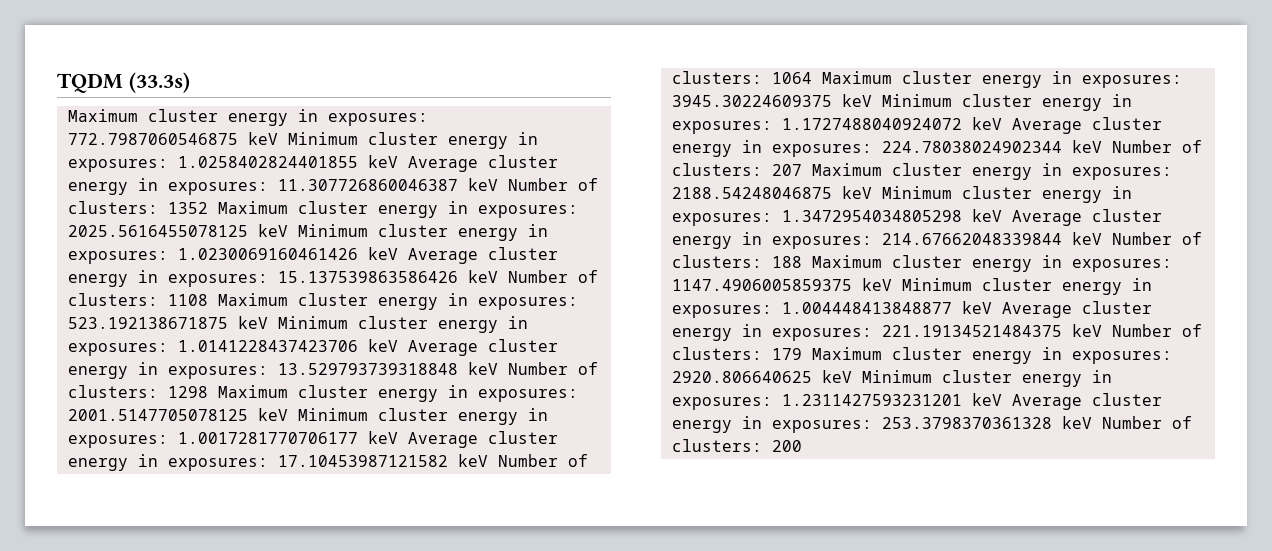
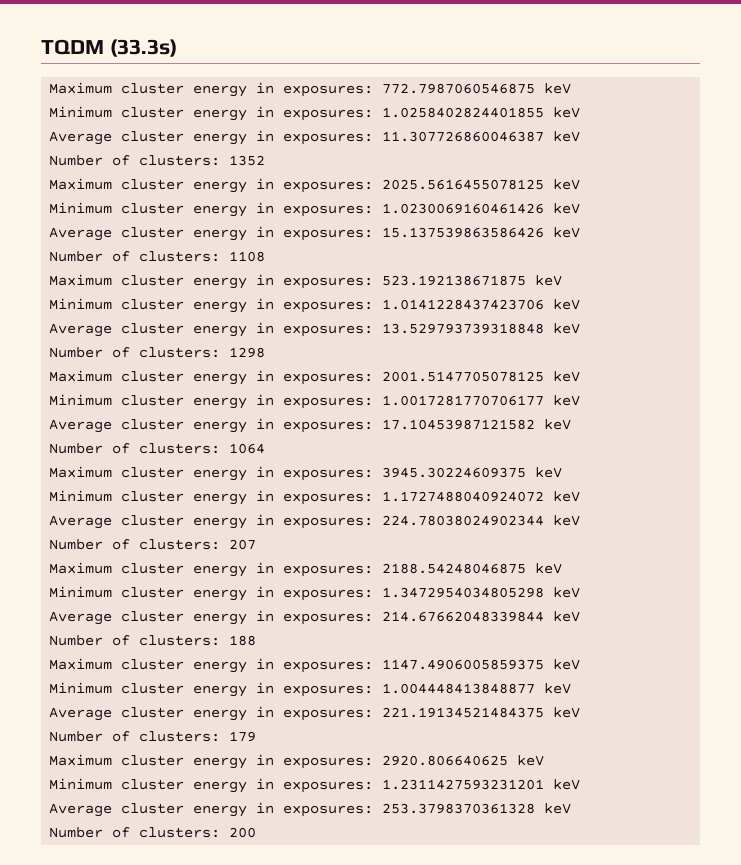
- 772.7987060546875 keV Minimum cluster energy in exposures:
+ 772.7987060546875 keV
+ Minimum cluster energy in exposures:
- 1.0258402824401855 keV Average cluster energy in exposures:
+ 1.0258402824401855 keV
+ Average cluster energy in exposures:
- 11.307726860046387 keV Number of clusters:
+ 11.307726860046387 keV
+ Number of clusters:
- 1352 Maximum cluster energy in exposures:
+ 1352
+ Maximum cluster energy in exposures:
- 2025.5616455078125 keV Minimum cluster energy in exposures:
+ 2025.5616455078125 keV
+ Minimum cluster energy in exposures:
- 1.0230069160461426 keV Average cluster energy in exposures:
+ 1.0230069160461426 keV
+ Average cluster energy in exposures:
- 15.137539863586426 keV Number of clusters:
+ 15.137539863586426 keV
+ Number of clusters:
- 1108 Maximum cluster energy in exposures:
+ 1108
+ Maximum cluster energy in exposures:
- 523.192138671875 keV Minimum cluster energy in exposures:
+ 523.192138671875 keV
+ Minimum cluster energy in exposures:
- 1.0141228437423706 keV Average cluster energy in exposures:
+ 1.0141228437423706 keV
+ Average cluster energy in exposures:
- 13.529793739318848 keV Number of clusters:
+ 13.529793739318848 keV
+ Number of clusters:
- 1298 Maximum cluster energy in exposures:
+ 1298
+ Maximum cluster energy in exposures:
- 2001.5147705078125 keV Minimum cluster energy in exposures:
+ 2001.5147705078125 keV
+ Minimum cluster energy in exposures:
- 1.0017281770706177 keV Average cluster energy in exposures:
+ 1.0017281770706177 keV
+ Average cluster energy in exposures:
- 17.10453987121582 keV Number of clusters:
+ 17.10453987121582 keV
+ Number of clusters:
- 1064 Maximum cluster energy in exposures:
+ 1064
+ Maximum cluster energy in exposures:
- 3945.30224609375 keV Minimum cluster energy in exposures:
+ 3945.30224609375 keV
+ Minimum cluster energy in exposures:
- 1.1727488040924072 keV Average cluster energy in exposures:
+ 1.1727488040924072 keV
+ Average cluster energy in exposures:
- 224.78038024902344 keV Number of clusters:
+ 224.78038024902344 keV
+ Number of clusters:
- 207 Maximum cluster energy in exposures:
+ 207
+ Maximum cluster energy in exposures:
- 2188.54248046875 keV Minimum cluster energy in exposures:
+ 2188.54248046875 keV
+ Minimum cluster energy in exposures:
- 1.3472954034805298 keV Average cluster energy in exposures:
+ 1.3472954034805298 keV
+ Average cluster energy in exposures:
- 214.67662048339844 keV Number of clusters:
+ 214.67662048339844 keV
+ Number of clusters:
- 188 Maximum cluster energy in exposures:
+ 188
+ Maximum cluster energy in exposures:
- 1147.4906005859375 keV Minimum cluster energy in exposures:
+ 1147.4906005859375 keV
+ Minimum cluster energy in exposures:
- 1.004448413848877 keV Average cluster energy in exposures:
+ 1.004448413848877 keV
+ Average cluster energy in exposures:
- 221.19134521484375 keV Number of clusters:
+ 221.19134521484375 keV
+ Number of clusters:
- 179 Maximum cluster energy in exposures:
+ 179
+ Maximum cluster energy in exposures:
- 2920.806640625 keV Minimum cluster energy in exposures:
+ 2920.806640625 keV
+ Minimum cluster energy in exposures:
- 1.2311427593231201 keV Average cluster energy in exposures:
+ 1.2311427593231201 keV
+ Average cluster energy in exposures:
- 253.3798370361328 keV Number of clusters:
+ 253.3798370361328 keV
+ Number of clusters:

